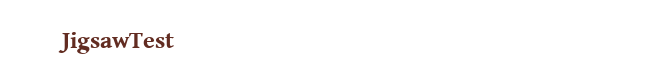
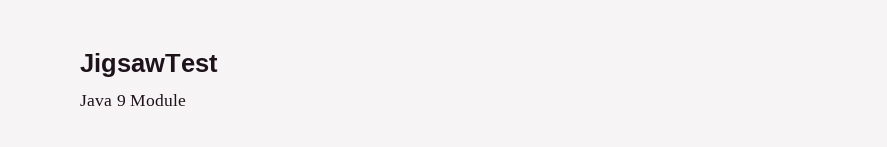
+ Java 9 Module

